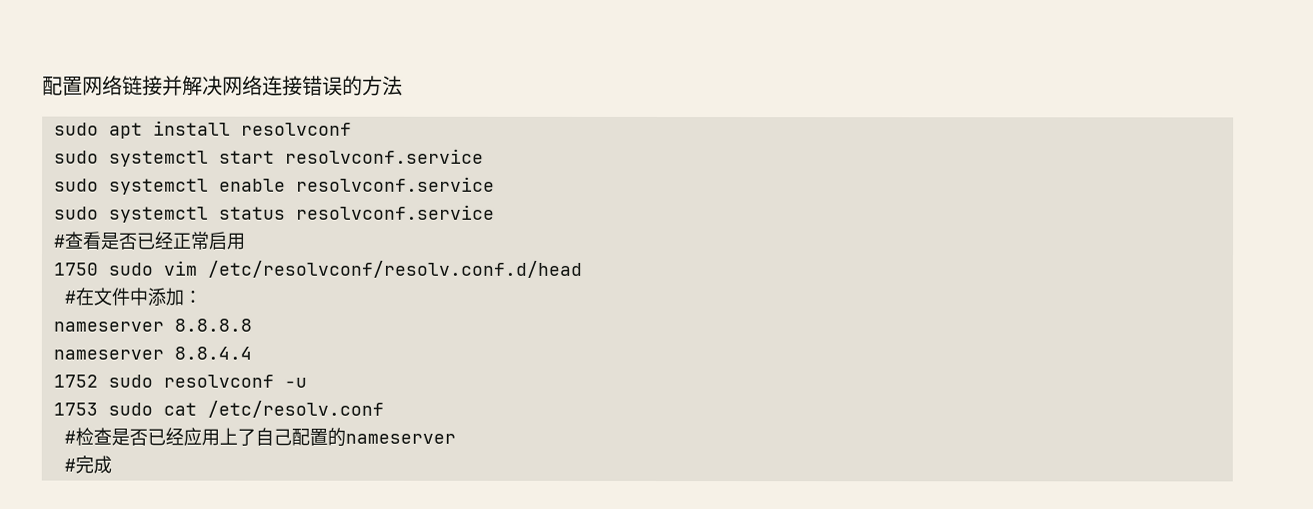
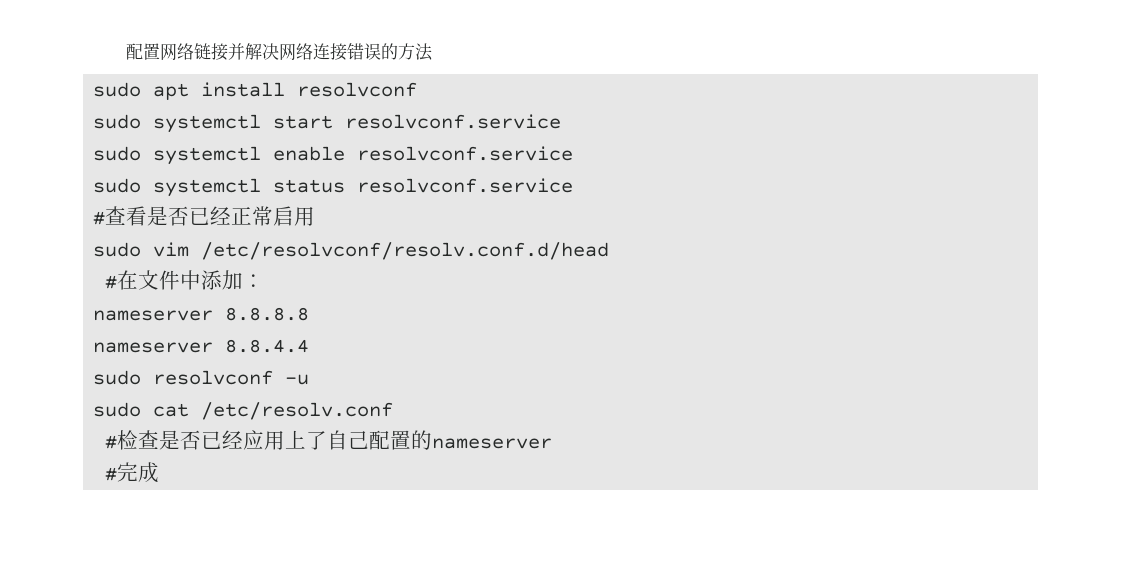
- 1750 sudo vim /etc/resolvconf/resolv.conf.d/head
+ sudo vim /etc/resolvconf/resolv.conf.d/head
- 1752 sudo resolvconf -u
+ sudo resolvconf -u
- 1753 sudo cat /etc/resolv.conf
+ sudo cat /etc/resolv.conf

